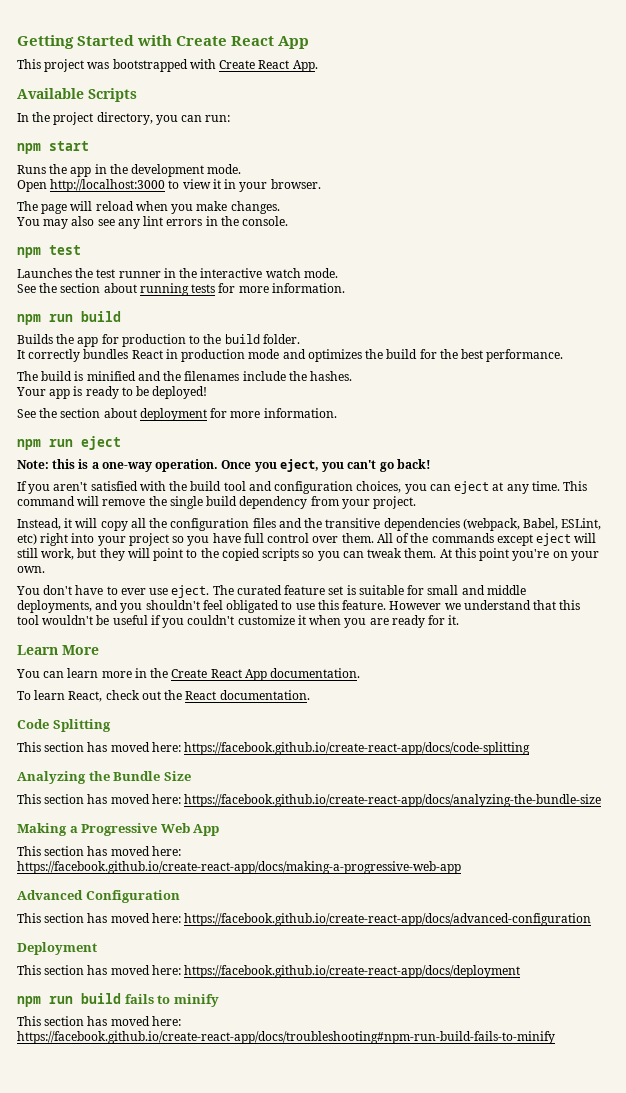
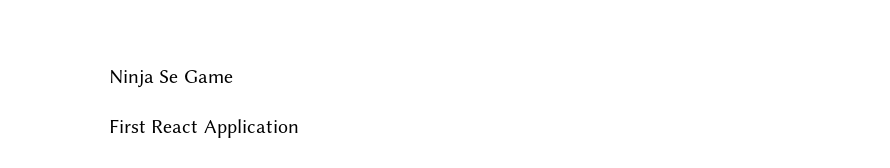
- Getting Started with Create React App
- This project was bootstrapped with Create React App.
- Available Scripts
- In the project directory, you can run:
- npm start
- Runs the app in the development mode.
- Open http://localhost:3000 to view it in your browser.
- The page will reload when you make changes.
- You may also see any lint errors in the console.
- npm test
- Launches the test runner in the interactive watch mode.
- See the section about running tests for more information.
- npm run build
- Builds the app for production to the build folder.
- It correctly bundles React in production mode and optimizes the build for the best performance.
- The build is minified and the filenames include the hashes.
- Your app is ready to be deployed!
- See the section about deployment for more information.
- npm run eject
- Note: this is a one-way operation. Once you eject, you can't go back!
- If you aren't satisfied with the build tool and configuration choices, you can eject at any time. This command will remove the single build dependency from your project.
- Instead, it will copy all the configuration files and the transitive dependencies (webpack, Babel, ESLint, etc) right into your project so you have full control over them. All of the commands except eject will still work, but they will point to the copied scripts so you can tweak them. At this point you're on your own.
- You don't have to ever use eject. The curated feature set is suitable for small and middle deployments, and you shouldn't feel obligated to use this feature. However we understand that this tool wouldn't be useful if you couldn't customize it when you are ready for it.
- Learn More
- You can learn more in the Create React App documentation.
- To learn React, check out the React documentation.
- Code Splitting
- This section has moved here: https://facebook.github.io/create-react-app/docs/code-splitting
- Analyzing the Bundle Size
- This section has moved here: https://facebook.github.io/create-react-app/docs/analyzing-the-bundle-size
- Making a Progressive Web App
- This section has moved here: https://facebook.github.io/create-react-app/docs/making-a-progressive-web-app
- Advanced Configuration
- This section has moved here: https://facebook.github.io/create-react-app/docs/advanced-configuration
- Deployment
- This section has moved here: https://facebook.github.io/create-react-app/docs/deployment
- npm run build fails to minify
- This section has moved here: https://facebook.github.io/create-react-app/docs/troubleshooting#npm-run-build-fails-to-minify
+ Ninja Se Game
+ First React Application

